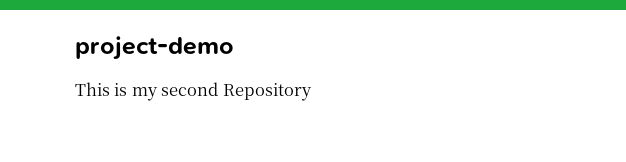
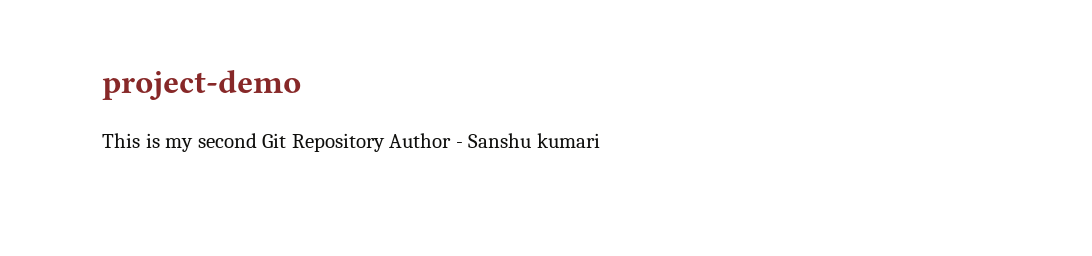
- This is my second Repository
+ This is my second Git Repository Author - Sanshu kumari

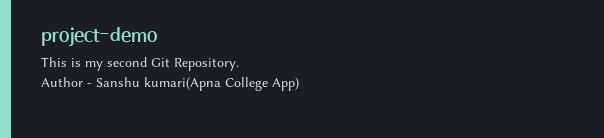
- This is my second Git Repository Author - Sanshu kumari
+ This is my second Git Repository.
+ Author - Sanshu kumari(Apna College App)

